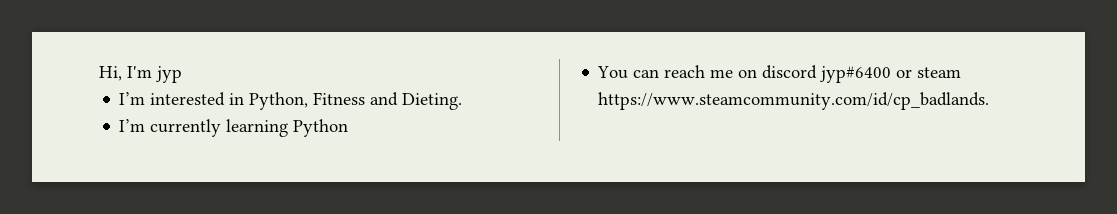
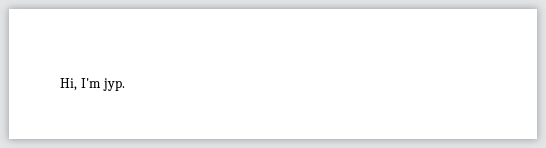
- Hi, I'm jyp
- I’m interested in Python, Fitness and Dieting.
- I’m currently learning Python
- You can reach me on discord jyp#6400 or steam https://www.steamcommunity.com/id/cp_badlands.
+ Hi, I'm jyp.

